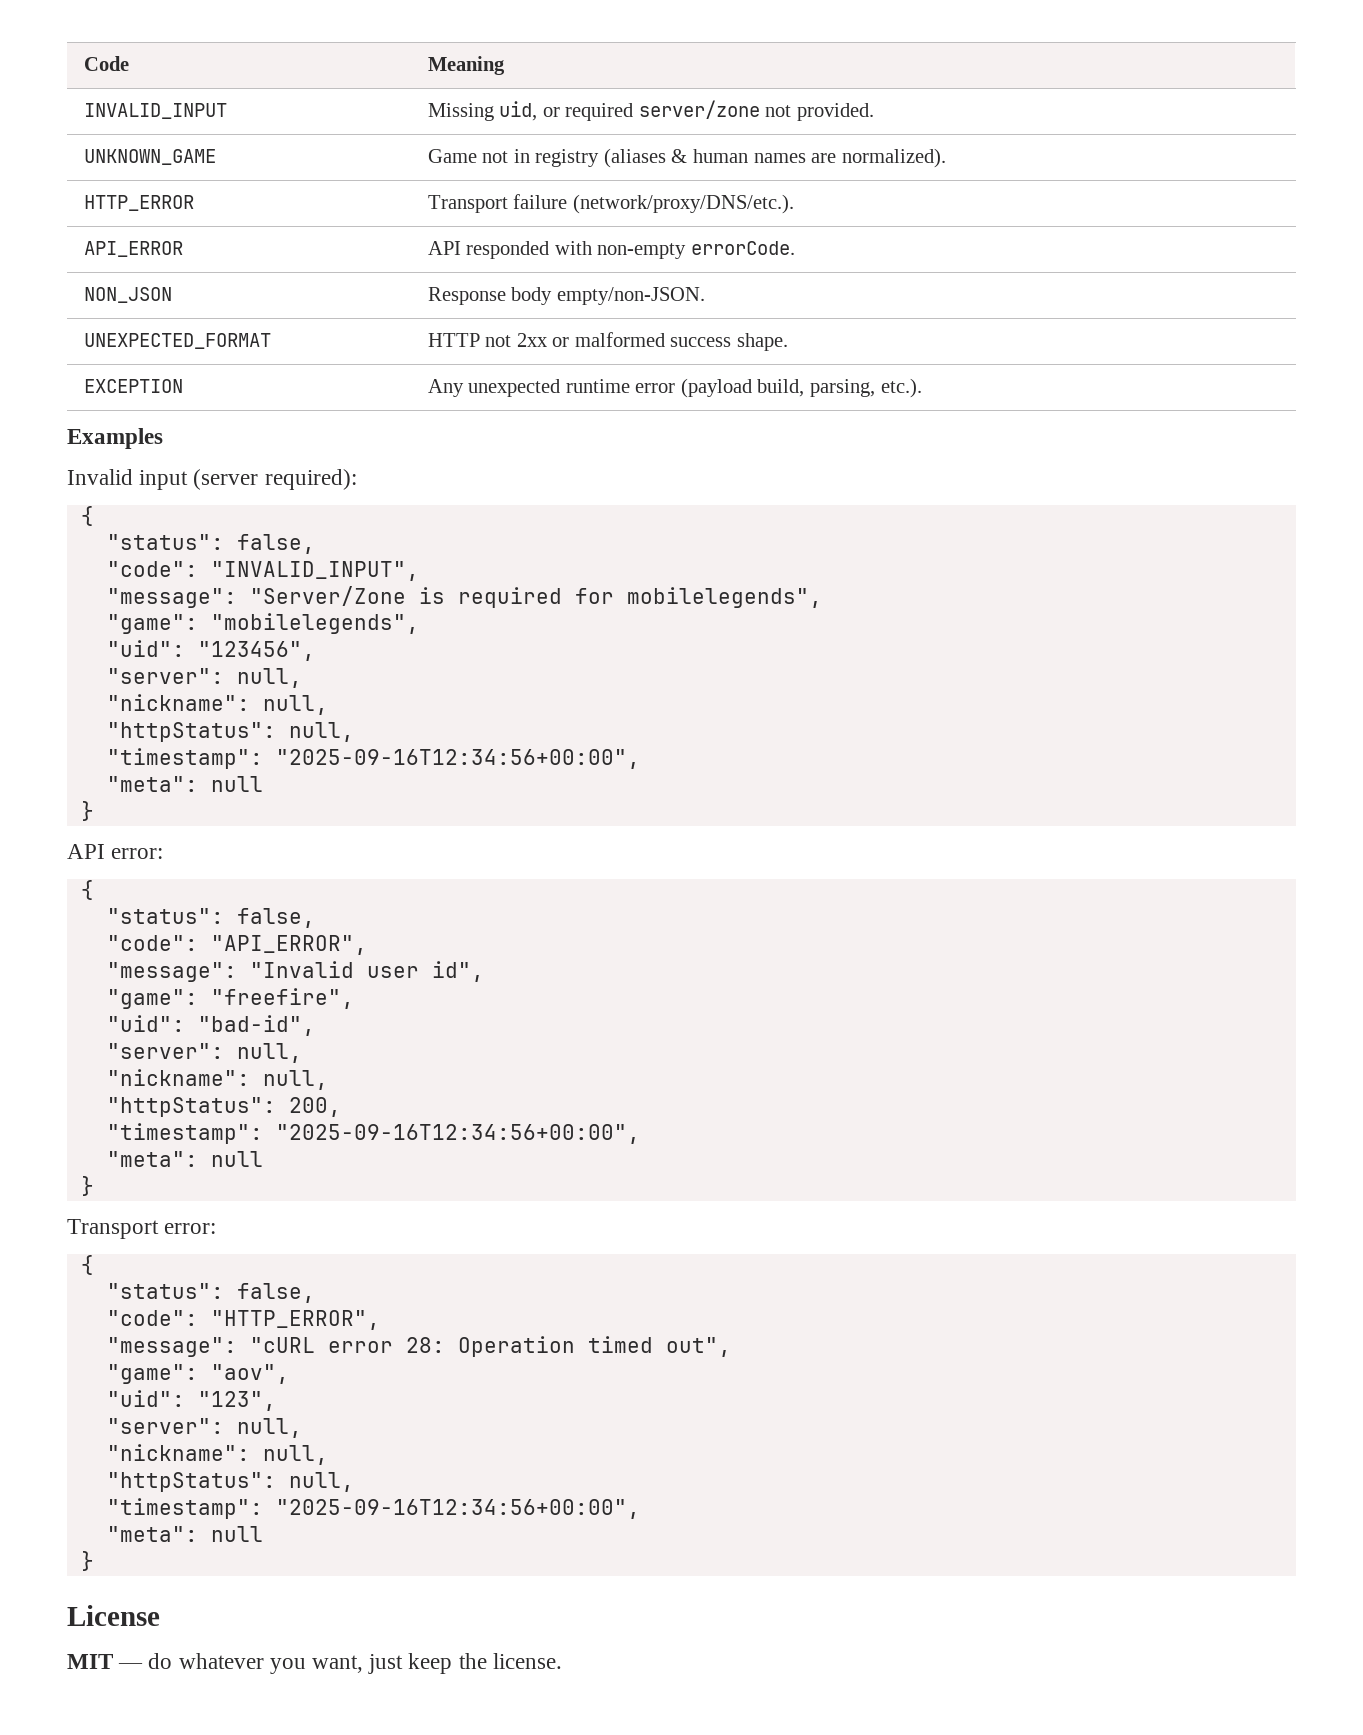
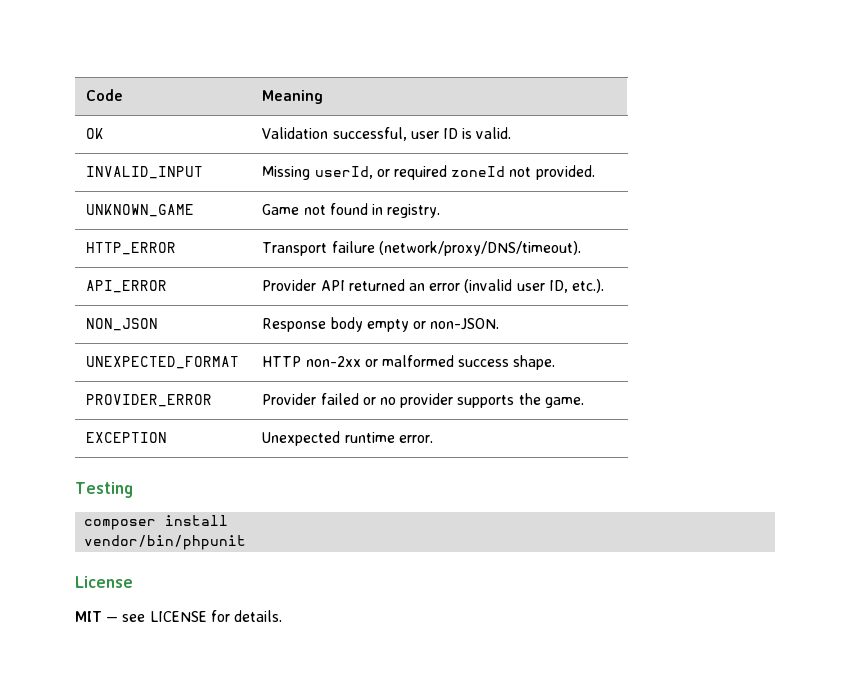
+ OK | Validation successful, user ID is valid.
- INVALID_INPUT | Missing uid, or required server/zone not provided.
+ INVALID_INPUT | Missing userId, or required zoneId not provided.
- UNKNOWN_GAME | Game not in registry (aliases & human names are normalized).
+ UNKNOWN_GAME | Game not found in registry.
- HTTP_ERROR | Transport failure (network/proxy/DNS/etc.).
+ HTTP_ERROR | Transport failure (network/proxy/DNS/timeout).
- API_ERROR | API responded with non-empty errorCode.
+ API_ERROR | Provider API returned an error (invalid user ID, etc.).
- NON_JSON | Response body empty/non-JSON.
+ NON_JSON | Response body empty or non-JSON.
- UNEXPECTED_FORMAT | HTTP not 2xx or malformed success shape.
+ UNEXPECTED_FORMAT | HTTP non-2xx or malformed success shape.
- EXCEPTION | Any unexpected runtime error (payload build, parsing, etc.).
- Examples
- Invalid input (server required):
- {
- "status": false,
- "code": "INVALID_INPUT",
- "message": "Server/Zone is required for mobilelegends",
- "game": "mobilelegends",
- "uid": "123456",
- "server": null,
- "nickname": null,
- "httpStatus": null,
- "timestamp": "2025-09-16T12:34:56+00:00",
- "meta": null
- }
- API error:
- {
- "status": false,
- "code": "API_ERROR",
- "message": "Invalid user id",
- "game": "freefire",
- "uid": "bad-id",
- "server": null,
- "nickname": null,
- "httpStatus": 200,
- "timestamp": "2025-09-16T12:34:56+00:00",
- "meta": null
- }
- Transport error:
- {
- "status": false,
- "code": "HTTP_ERROR",
- "message": "cURL error 28: Operation timed out",
- "game": "aov",
- "uid": "123",
- "server": null,
- "nickname": null,
- "httpStatus": null,
- "timestamp": "2025-09-16T12:34:56+00:00",
- "meta": null
- }
+ PROVIDER_ERROR | Provider failed or no provider supports the game.
+ EXCEPTION | Unexpected runtime error.
+ Testing
+ composer install
+ vendor/bin/phpunit
  License
- MIT — do whatever you want, just keep the license.
+ MIT — see LICENSE for details.

